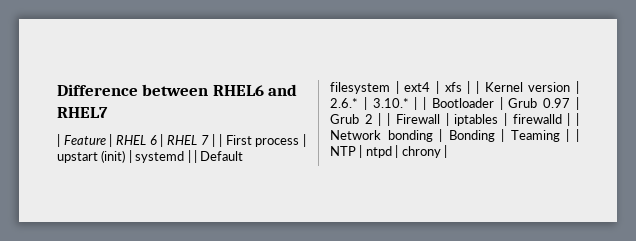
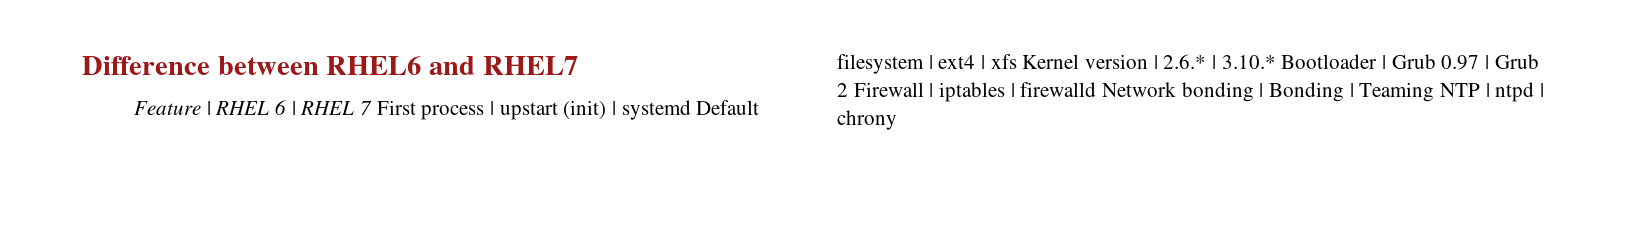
- | Feature | RHEL 6 | RHEL 7 | | First process | upstart (init) | systemd | | Default filesystem | ext4 | xfs | | Kernel version | 2.6.* | 3.10.* | | Bootloader | Grub 0.97 | Grub 2 | | Firewall | iptables | firewalld | | Network bonding | Bonding | Teaming | | NTP | ntpd | chrony |
+ Feature | RHEL 6 | RHEL 7 First process | upstart (init) | systemd Default filesystem | ext4 | xfs Kernel version | 2.6.* | 3.10.* Bootloader | Grub 0.97 | Grub 2 Firewall | iptables | firewalld Network bonding | Bonding | Teaming NTP | ntpd | chrony

